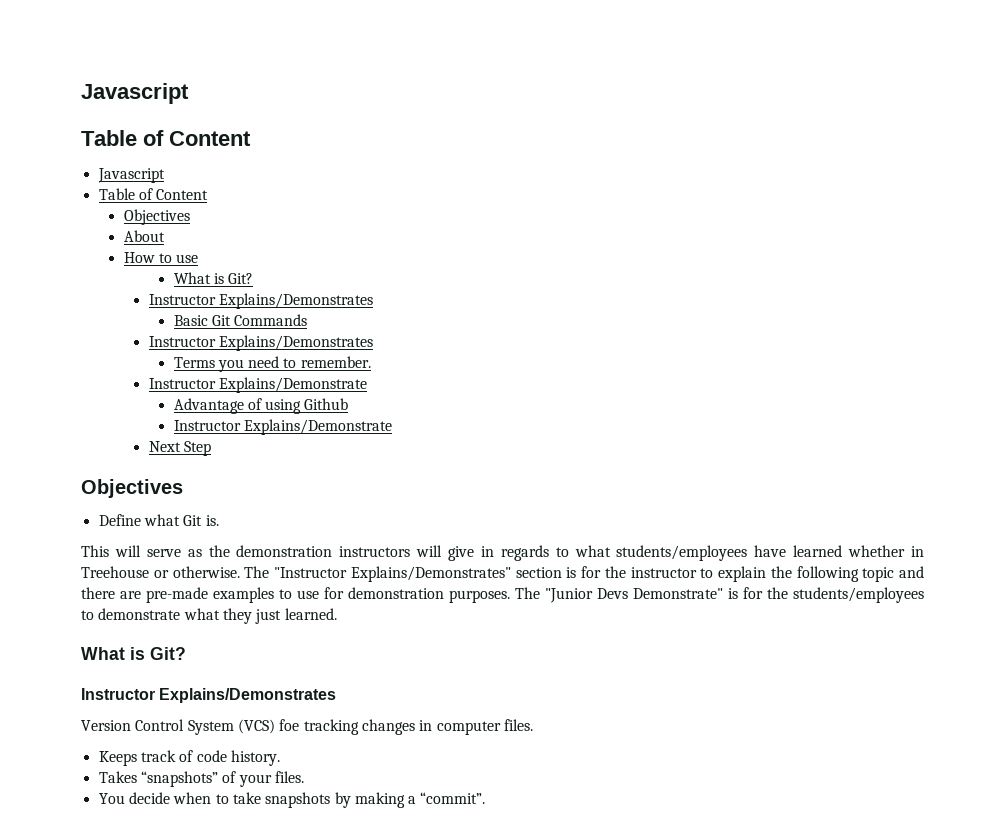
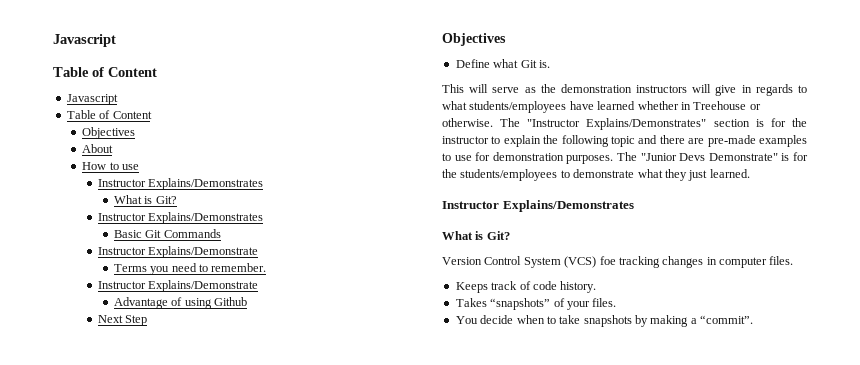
  How to use
+ Instructor Explains/Demonstrates
  Basic Git Commands
- Instructor Explains/Demonstrates
+ Instructor Explains/Demonstrate
  Advantage of using Github
- Instructor Explains/Demonstrate
  The "Junior Devs Demonstrate" is for the students/employees to demonstrate what they just learned.
+ Instructor Explains/Demonstrates
  What is Git?
- Instructor Explains/Demonstrates

